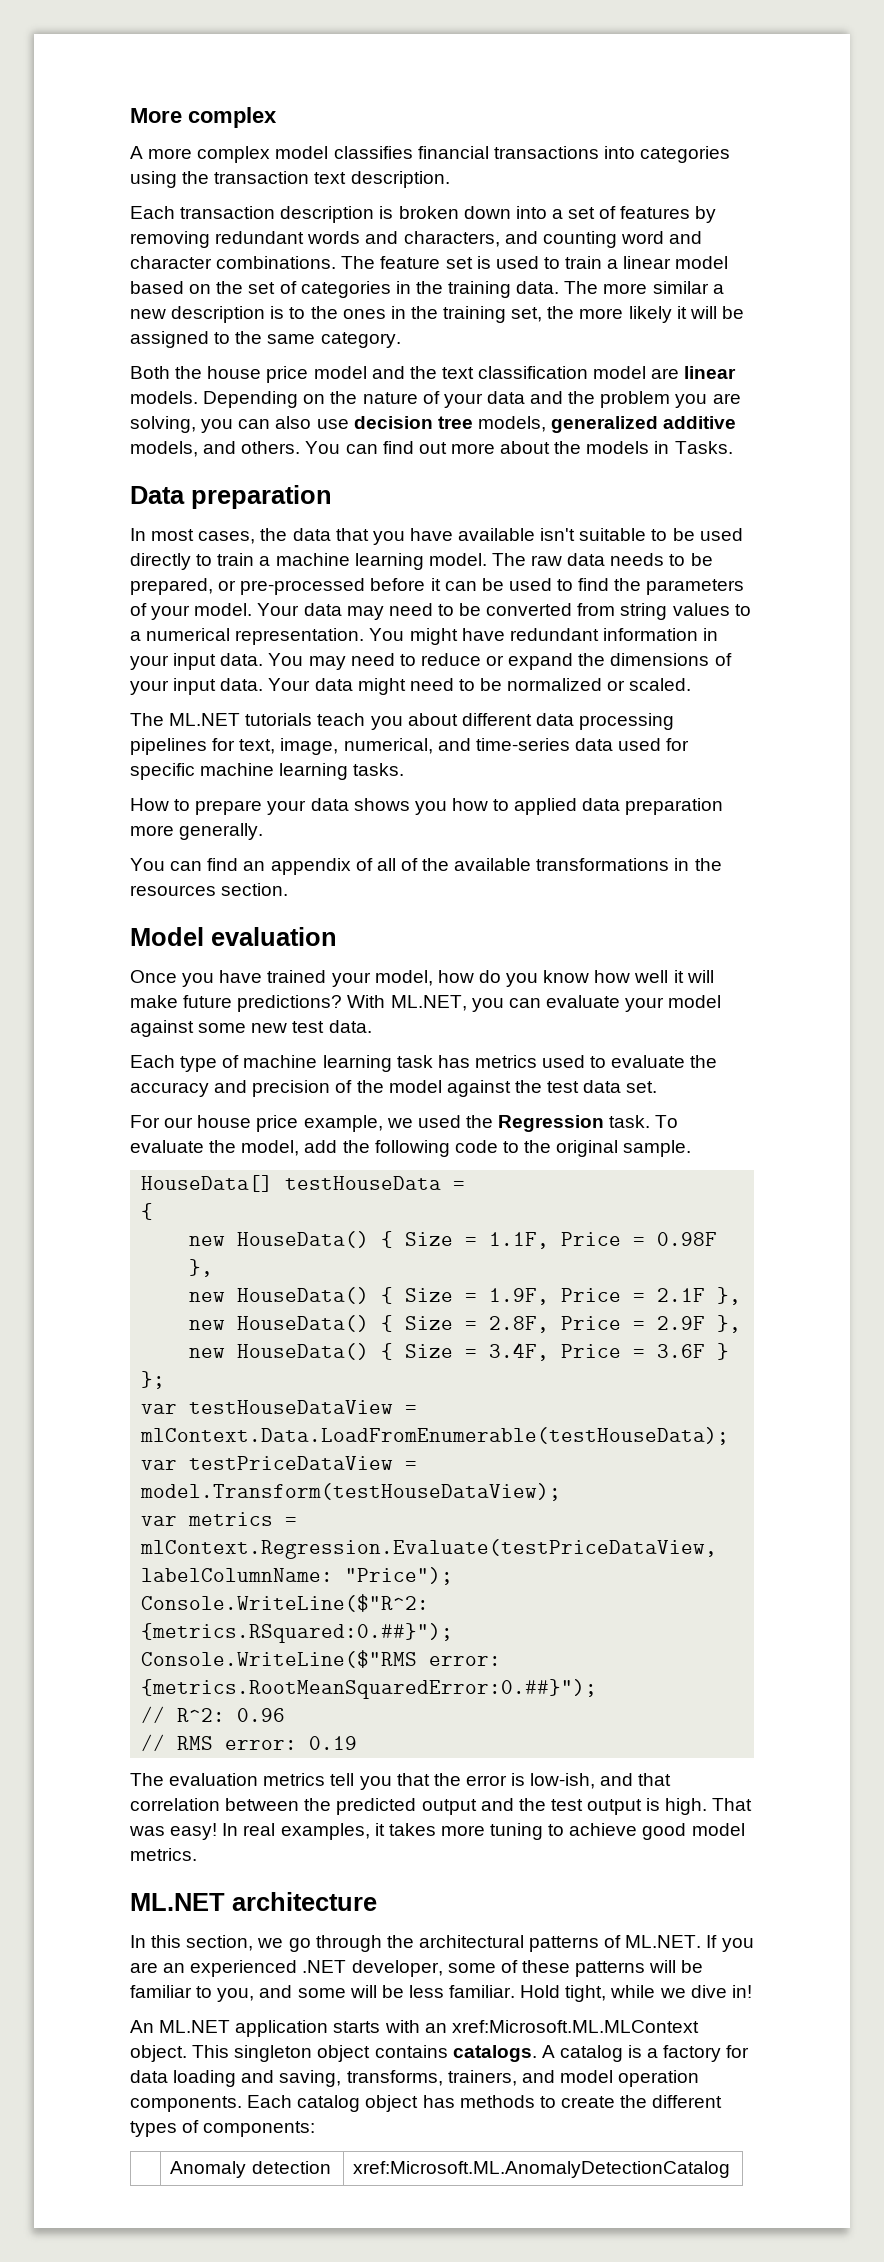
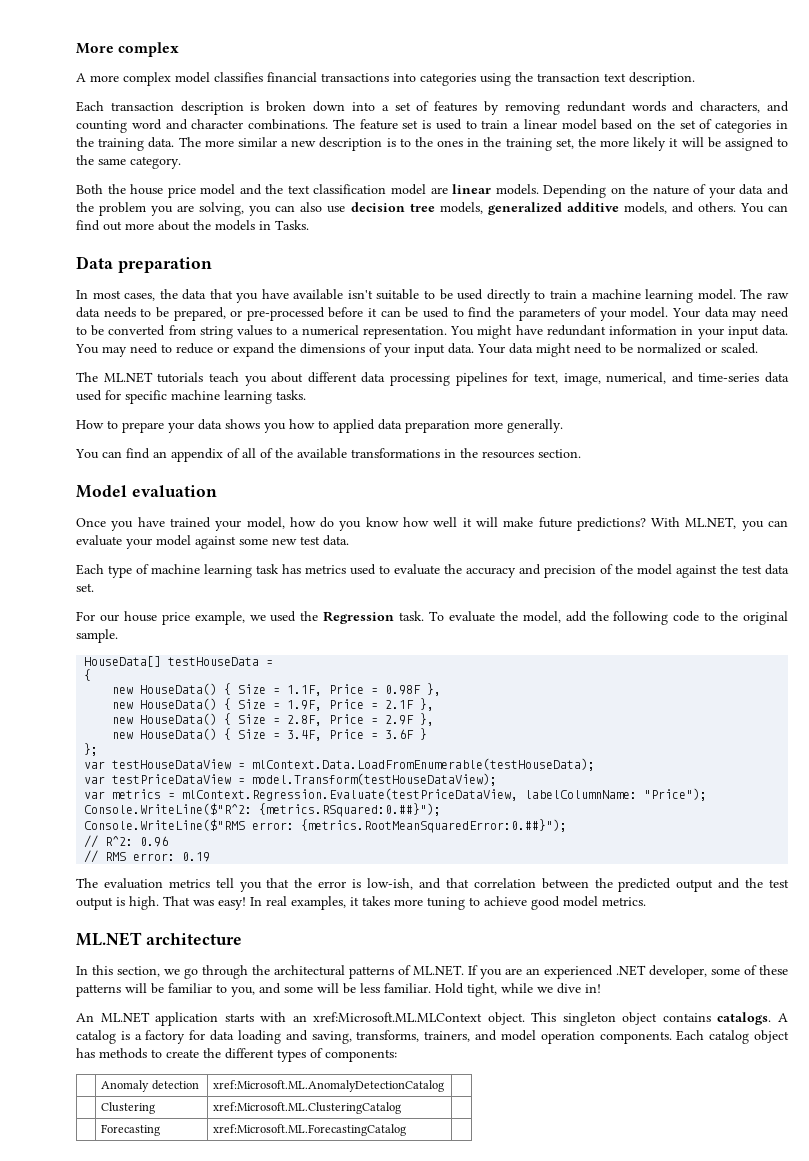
- | Anomaly detection | xref:Microsoft.ML.AnomalyDetectionCatalog
+ | Anomaly detection | xref:Microsoft.ML.AnomalyDetectionCatalog |
+ | Clustering | xref:Microsoft.ML.ClusteringCatalog |
+ | Forecasting | xref:Microsoft.ML.ForecastingCatalog |

